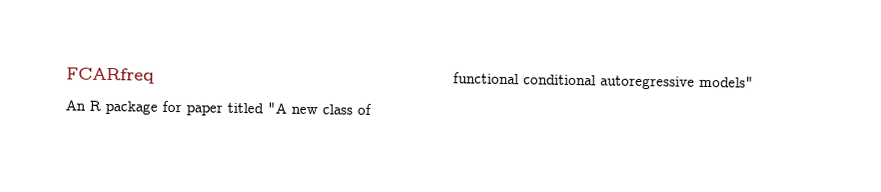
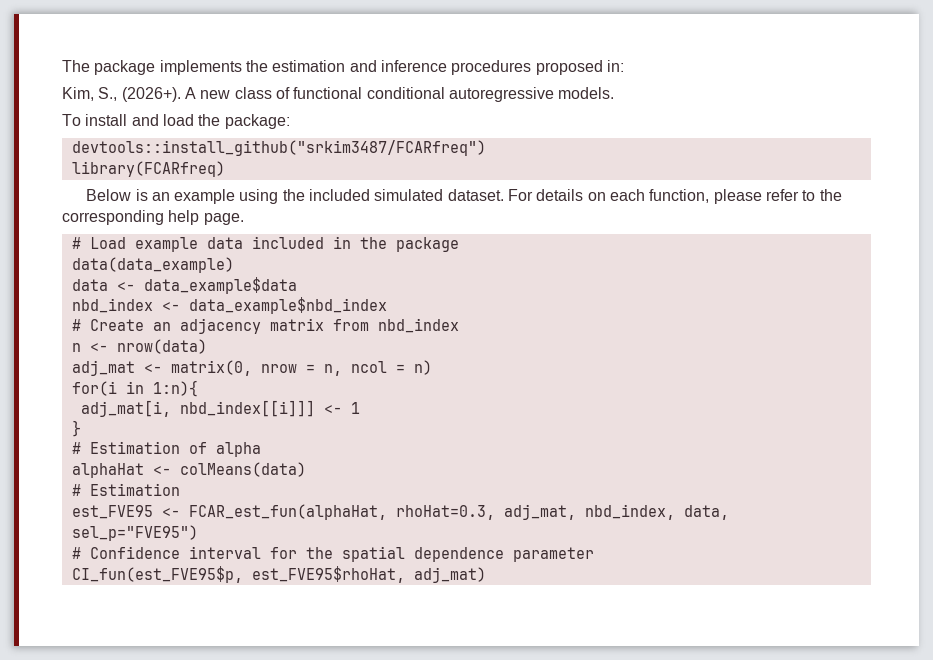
- FCARfreq
- An R package for paper titled "A new class of functional conditional autoregressive models"
+ The package implements the estimation and inference procedures proposed in:
+ Kim, S., (2026+). A new class of functional conditional autoregressive models.
+ To install and load the package:
+ devtools::install_github("srkim3487/FCARfreq")
+ library(FCARfreq)
+ Below is an example using the included simulated dataset. For details on each function, please refer to the corresponding help page.
+ # Load example data included in the package
+ data(data_example)
+ data <- data_example$data
+ nbd_index <- data_example$nbd_index
+ # Create an adjacency matrix from nbd_index
+ n <- nrow(data)
+ adj_mat <- matrix(0, nrow = n, ncol = n)
+ for(i in 1:n){
+ adj_mat[i, nbd_index[[i]]] <- 1
+ }
+ # Estimation of alpha
+ alphaHat <- colMeans(data)
+ # Estimation
+ est_FVE95 <- FCAR_est_fun(alphaHat, rhoHat=0.3, adj_mat, nbd_index, data, sel_p="FVE95")
+ # Confidence interval for the spatial dependence parameter
+ CI_fun(est_FVE95$p, est_FVE95$rhoHat, adj_mat)

